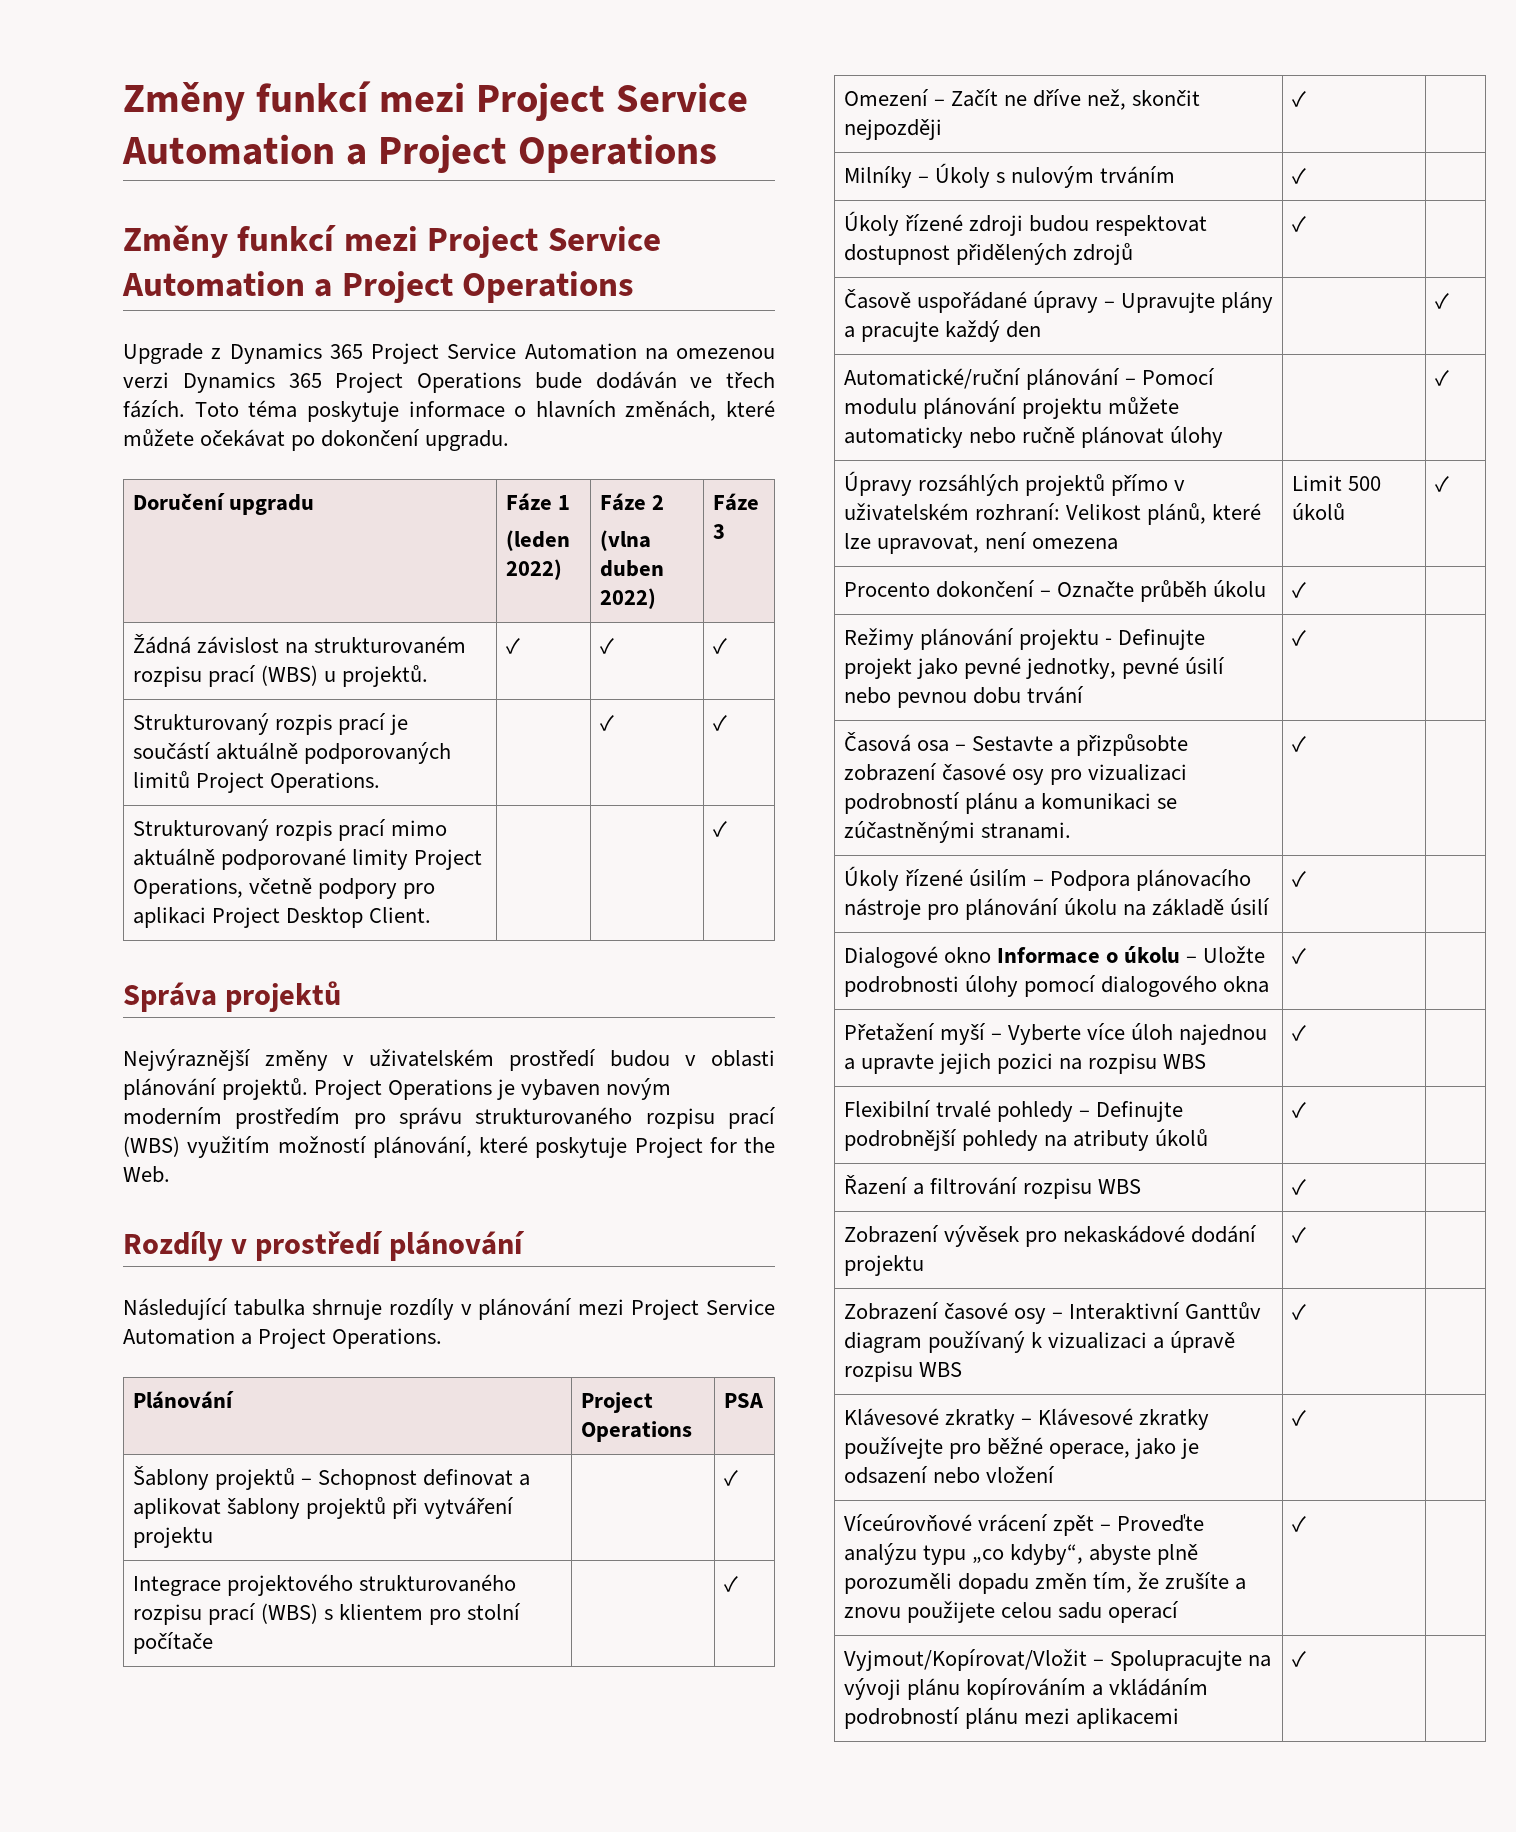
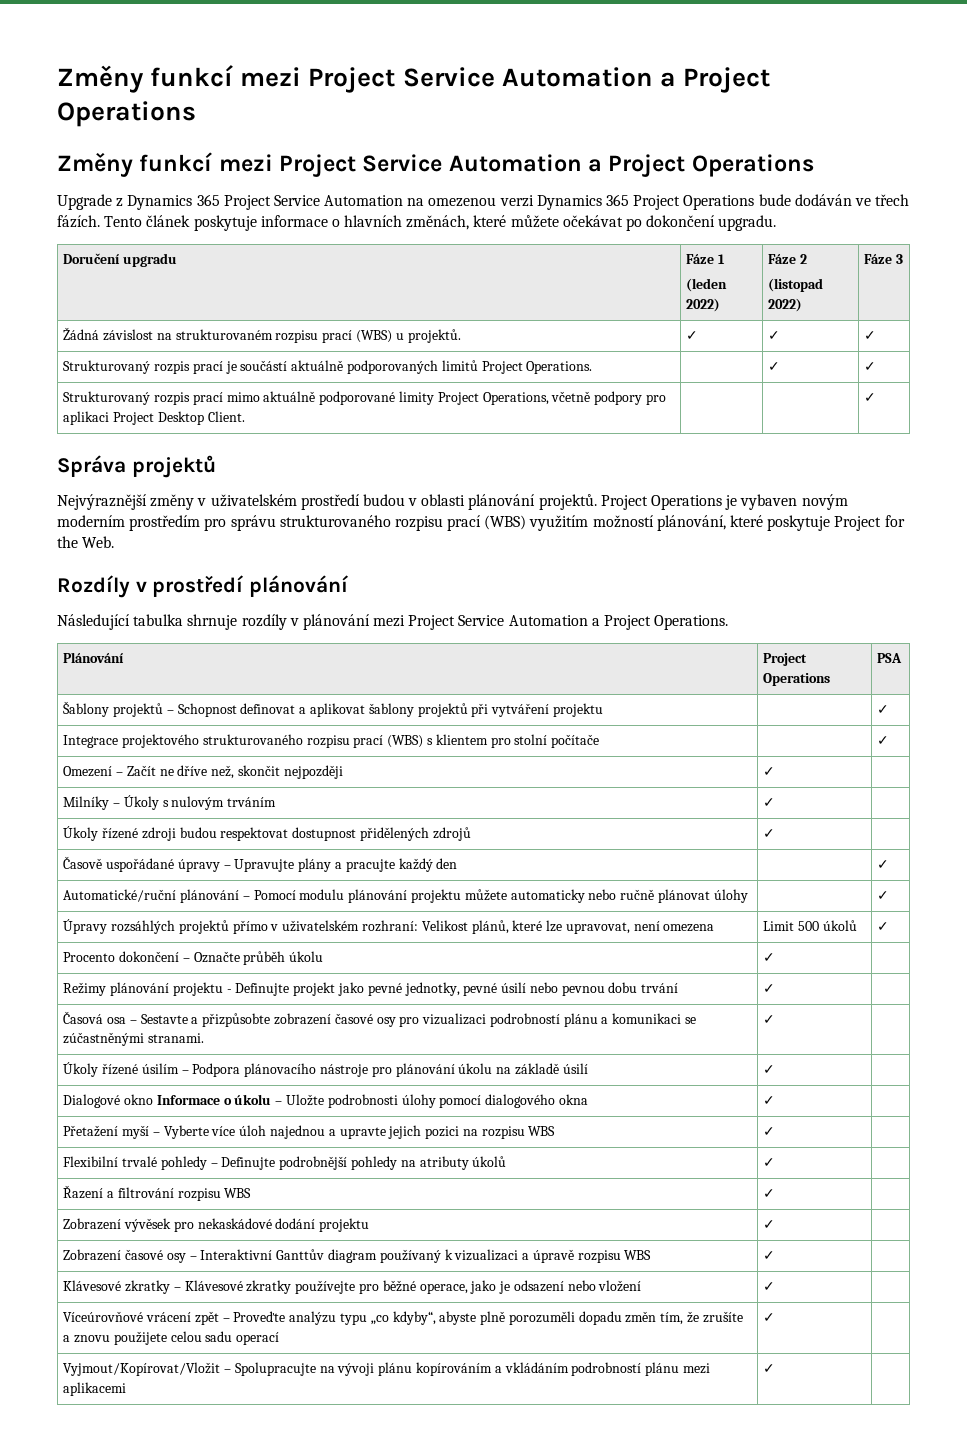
- Toto téma poskytuje informace o hlavních změnách, které můžete očekávat po dokončení upgradu.
+ Tento článek poskytuje informace o hlavních změnách, které můžete očekávat po dokončení upgradu.
  Doručení upgradu | Fáze 1
  (leden 2022) | Fáze 2
- (vlna duben 2022) | Fáze 3
+ (listopad 2022) | Fáze 3

